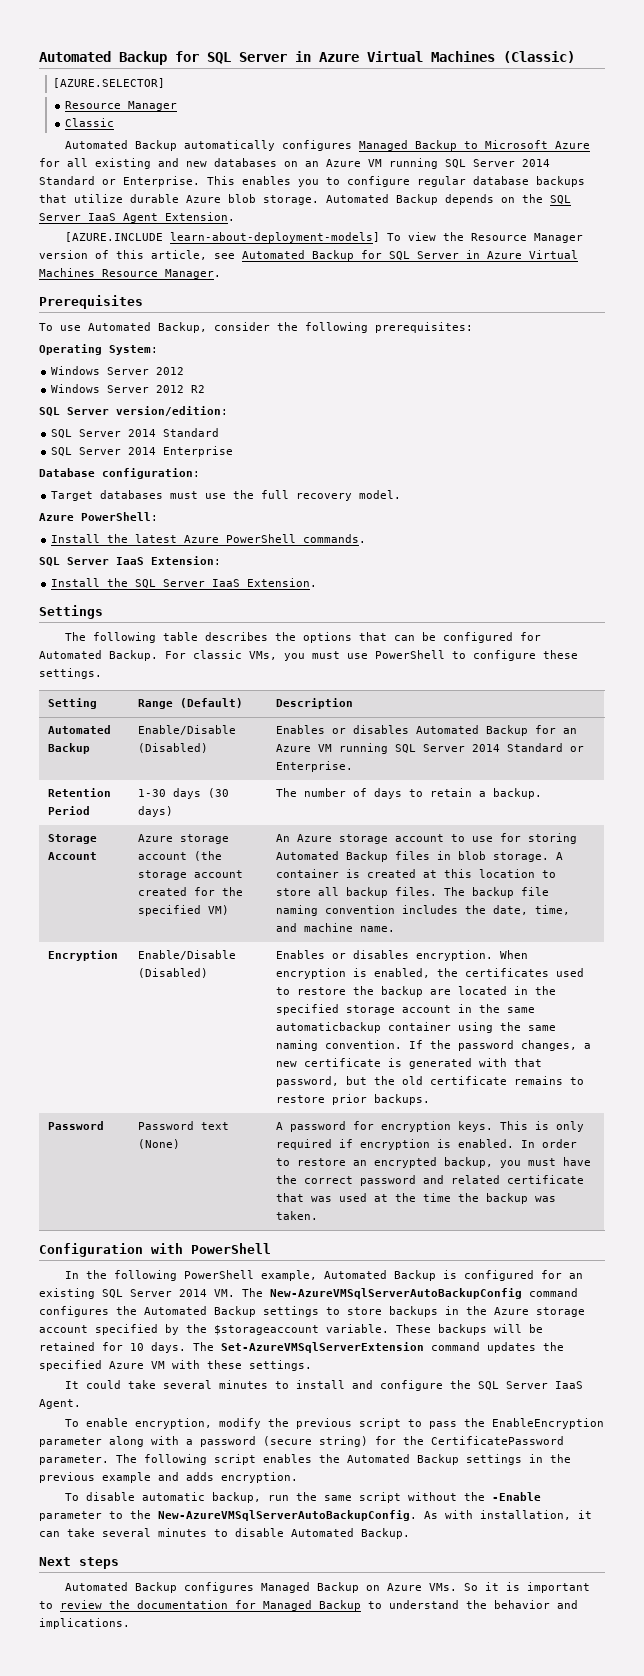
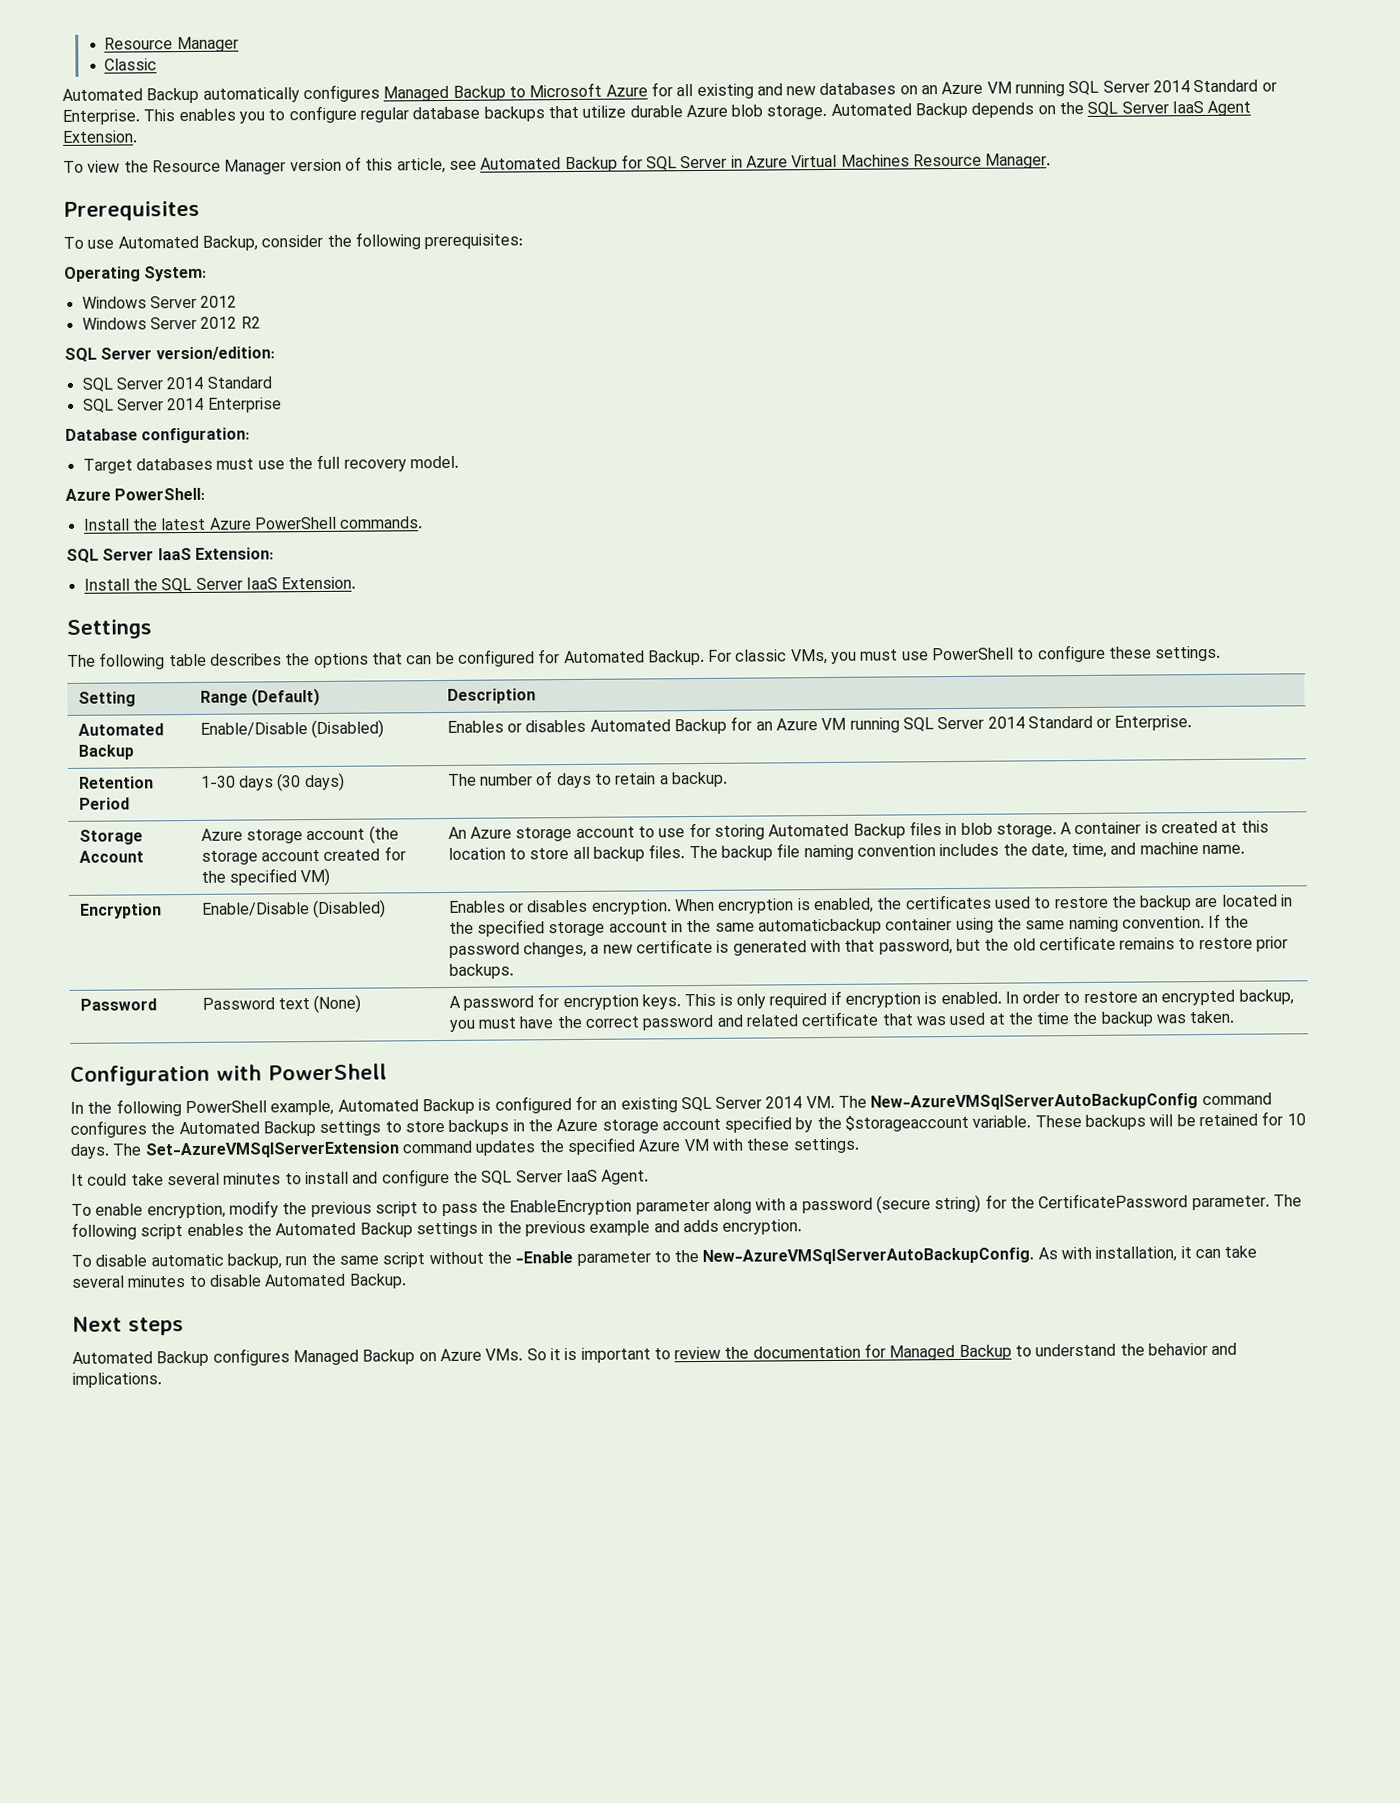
- Automated Backup for SQL Server in Azure Virtual Machines (Classic)
- [AZURE.SELECTOR]
- [AZURE.INCLUDE learn-about-deployment-models] To view the Resource Manager version of this article, see Automated Backup for SQL Server in Azure Virtual Machines Resource Manager.
+ To view the Resource Manager version of this article, see Automated Backup for SQL Server in Azure Virtual Machines Resource Manager.

